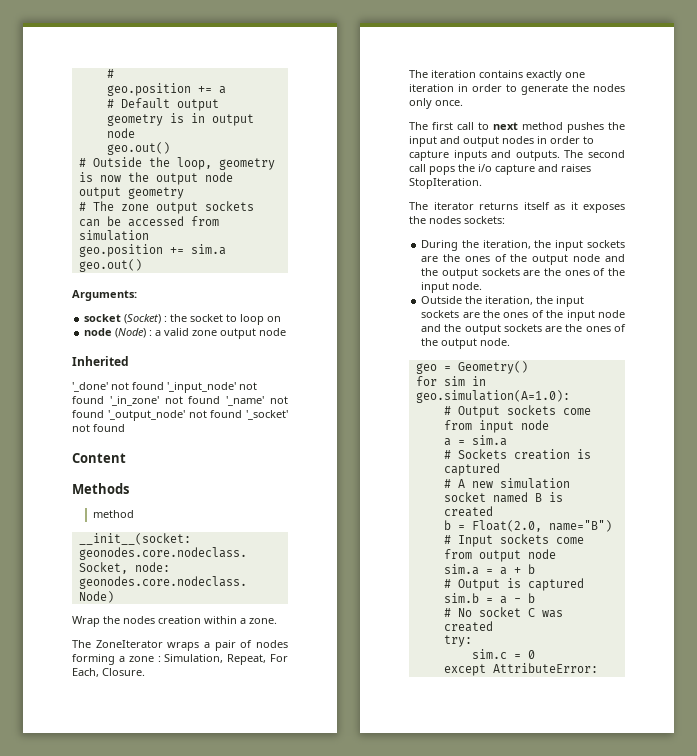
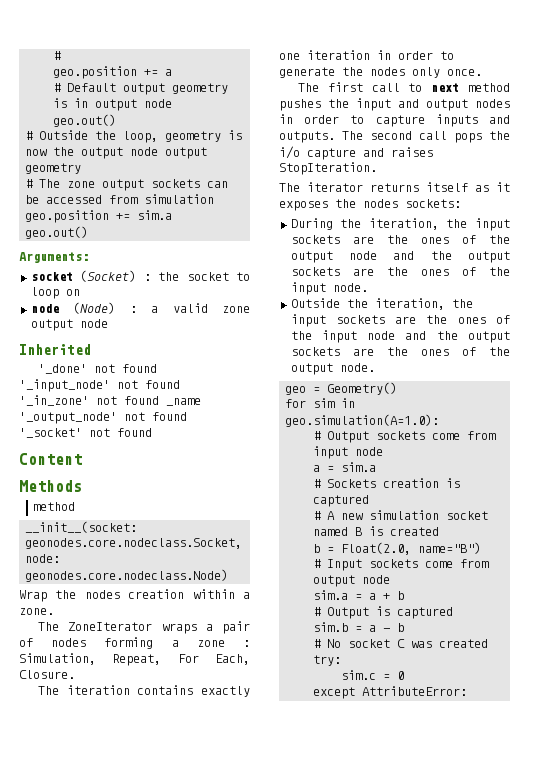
- '_done' not found '_input_node' not found '_in_zone' not found '_name' not found '_output_node' not found '_socket' not found
+ '_done' not found '_input_node' not found '_in_zone' not found _name '_output_node' not found '_socket' not found

